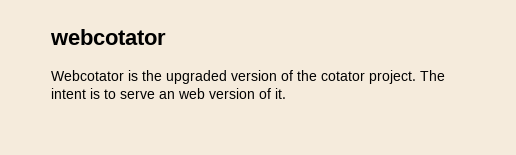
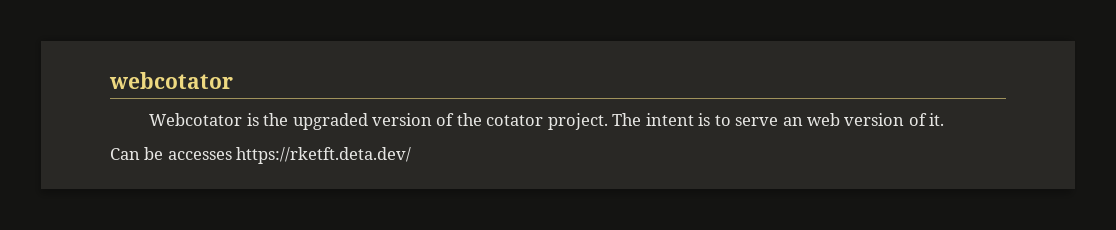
+ Can be accesses https://rketft.deta.dev/

